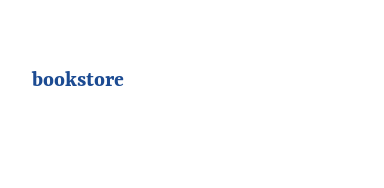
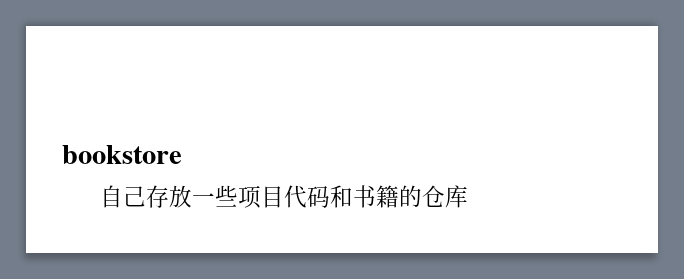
+ 自己存放一些项目代码和书籍的仓库

